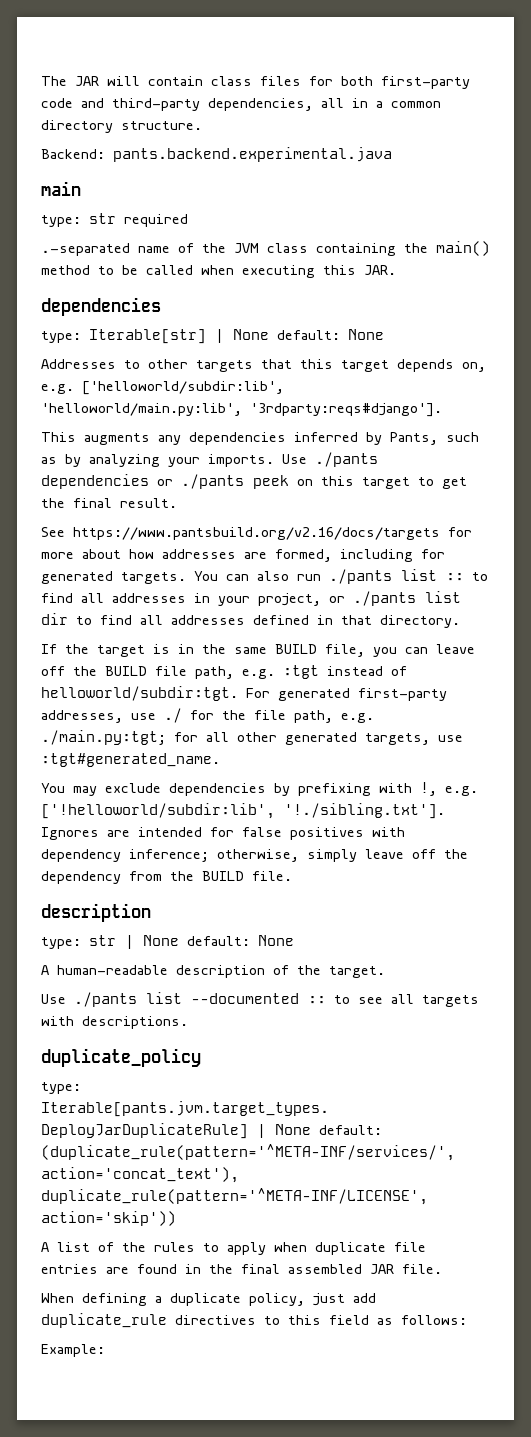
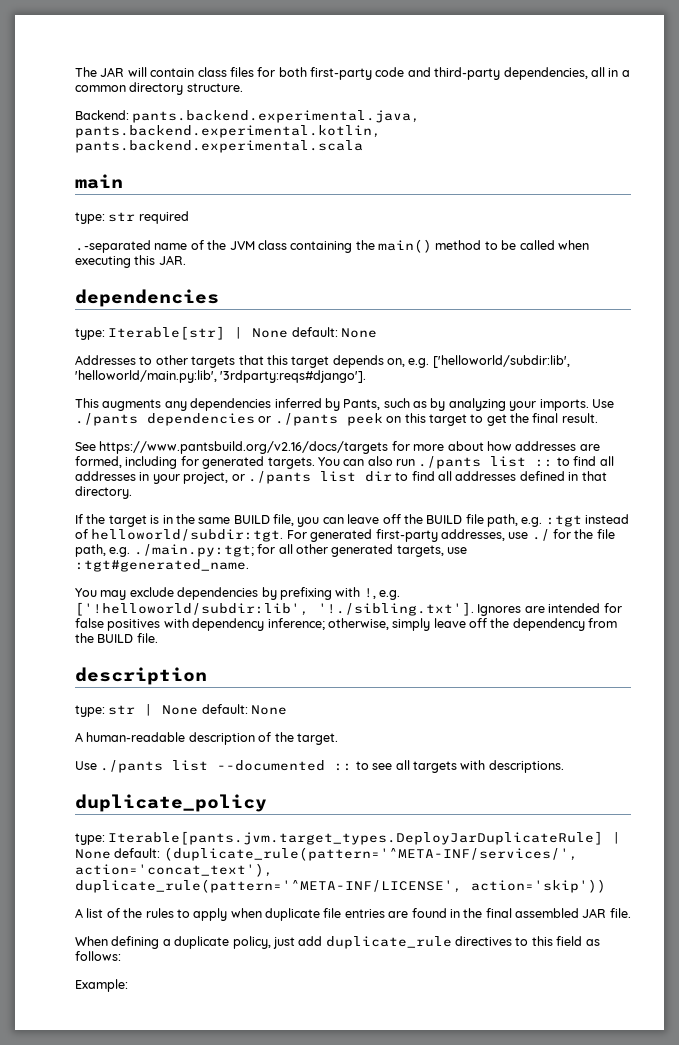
- Backend: pants.backend.experimental.java
+ Backend: pants.backend.experimental.java, pants.backend.experimental.kotlin, pants.backend.experimental.scala

